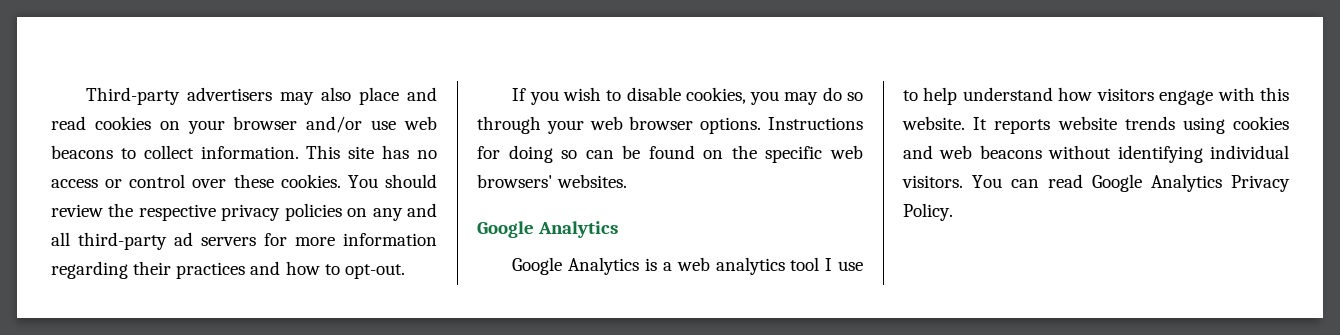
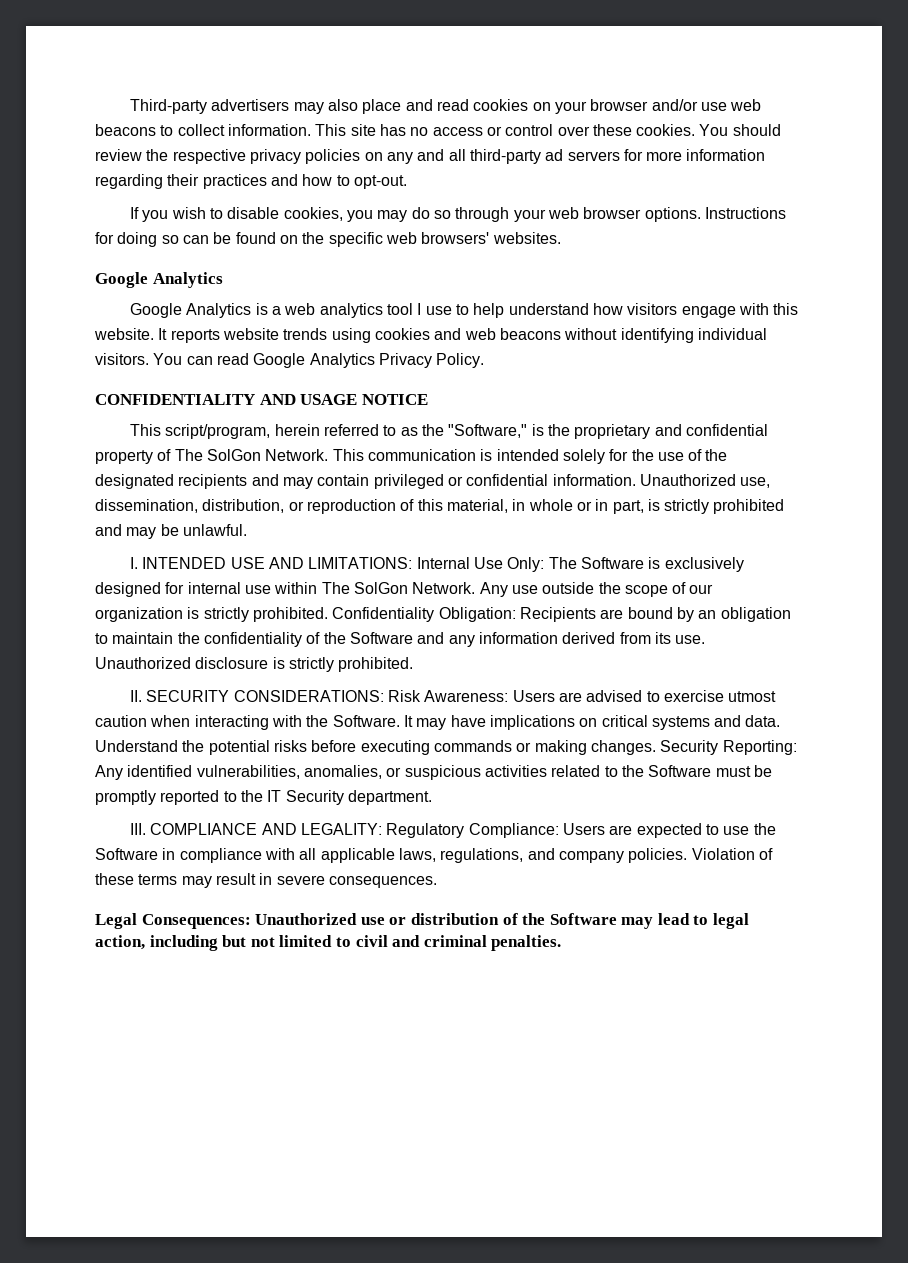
+ CONFIDENTIALITY AND USAGE NOTICE
+ This script/program, herein referred to as the "Software," is the proprietary and confidential property of The SolGon Network. This communication is intended solely for the use of the designated recipients and may contain privileged or confidential information. Unauthorized use, dissemination, distribution, or reproduction of this material, in whole or in part, is strictly prohibited and may be unlawful.
+ I. INTENDED USE AND LIMITATIONS: Internal Use Only: The Software is exclusively designed for internal use within The SolGon Network. Any use outside the scope of our organization is strictly prohibited. Confidentiality Obligation: Recipients are bound by an obligation to maintain the confidentiality of the Software and any information derived from its use. Unauthorized disclosure is strictly prohibited.
+ II. SECURITY CONSIDERATIONS: Risk Awareness: Users are advised to exercise utmost caution when interacting with the Software. It may have implications on critical systems and data. Understand the potential risks before executing commands or making changes. Security Reporting: Any identified vulnerabilities, anomalies, or suspicious activities related to the Software must be promptly reported to the IT Security department.
+ III. COMPLIANCE AND LEGALITY: Regulatory Compliance: Users are expected to use the Software in compliance with all applicable laws, regulations, and company policies. Violation of these terms may result in severe consequences.
+ Legal Consequences: Unauthorized use or distribution of the Software may lead to legal action, including but not limited to civil and criminal penalties.

